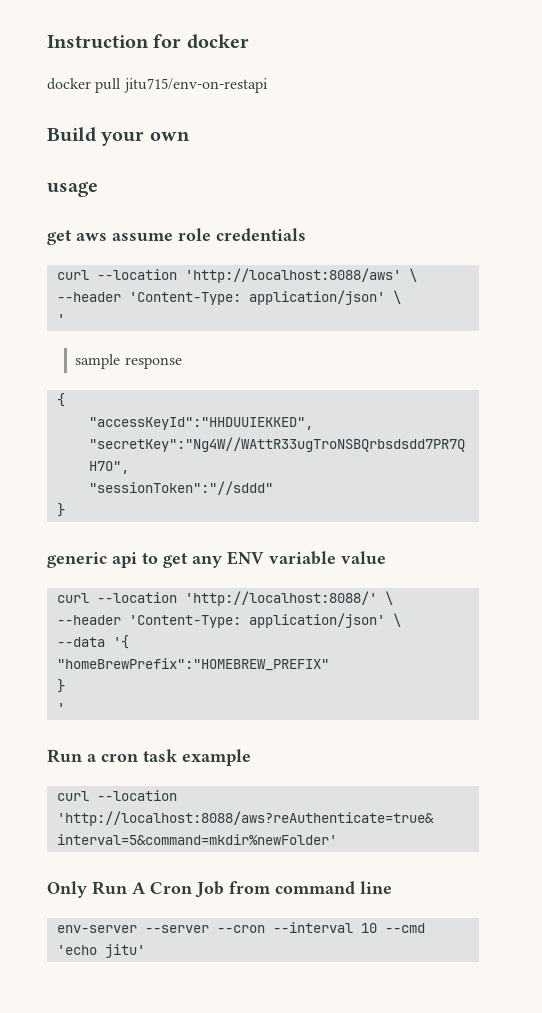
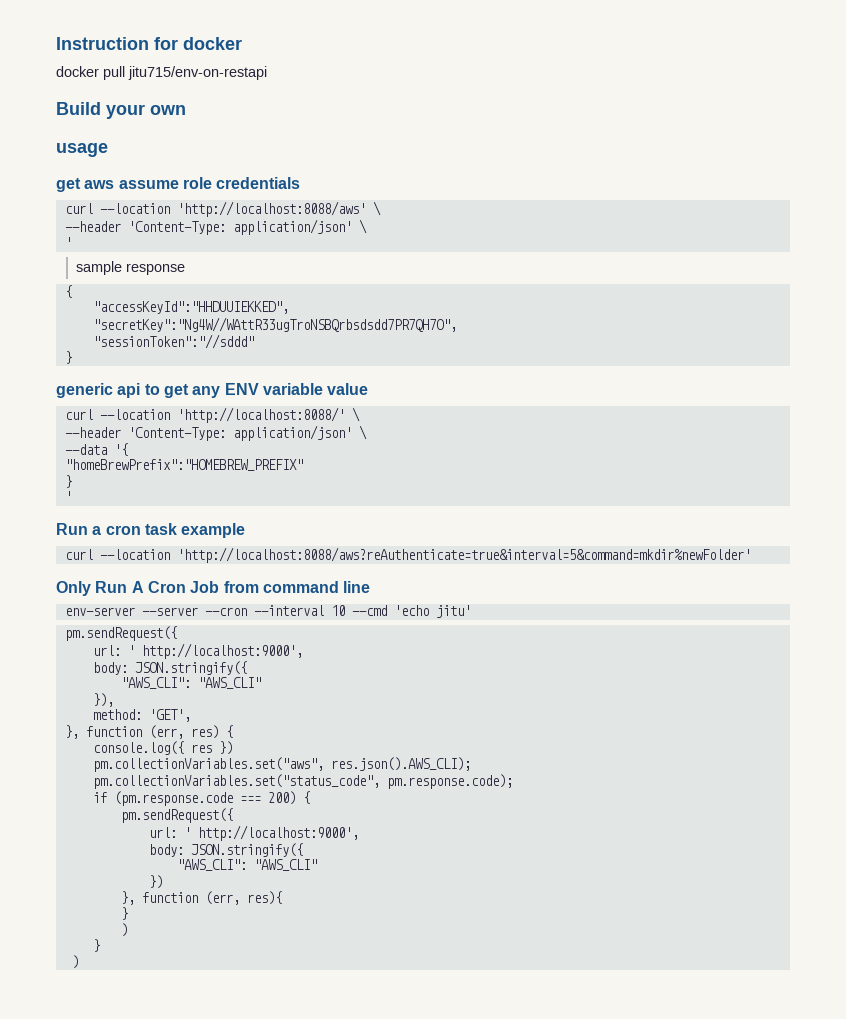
  env-server --server --cron --interval 10 --cmd 'echo jitu'
+ pm.sendRequest({
+ url: ' http://localhost:9000',
+ body: JSON.stringify({
+ "AWS_CLI": "AWS_CLI"
+ }),
+ method: 'GET',
+ }, function (err, res) {
+ console.log({ res })
+ pm.collectionVariables.set("aws", res.json().AWS_CLI);
+ pm.collectionVariables.set("status_code", pm.response.code);
+ if (pm.response.code === 200) {
+ pm.sendRequest({
+ url: ' http://localhost:9000',
+ body: JSON.stringify({
+ "AWS_CLI": "AWS_CLI"
+ })
+ }, function (err, res){
+ }
+ )
+ }
+ )

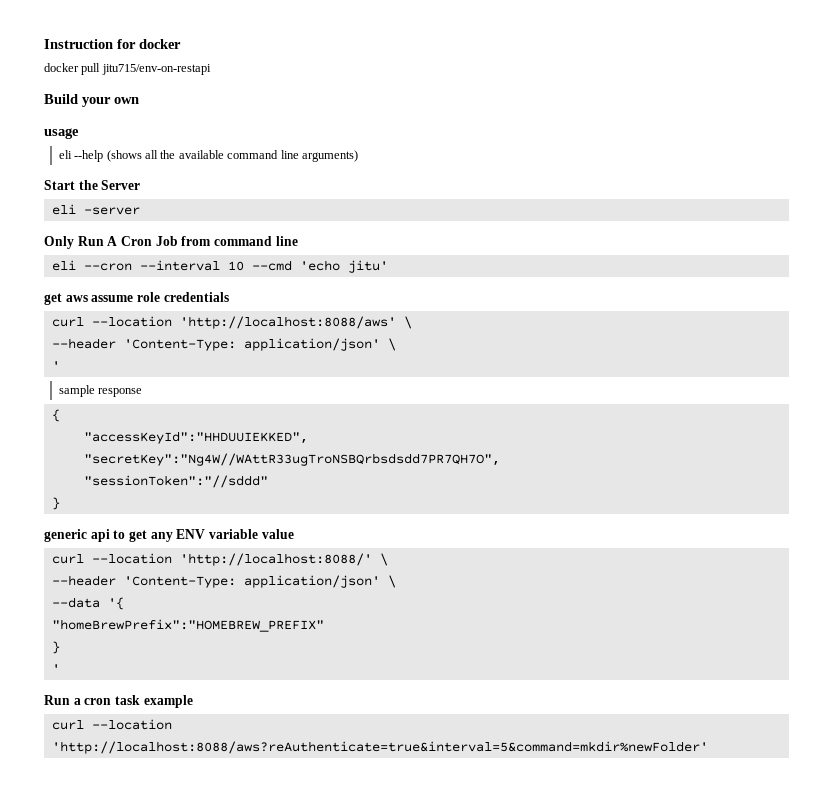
+ eli --help (shows all the available command line arguments)
+ Start the Server
+ eli -server
+ Only Run A Cron Job from command line
+ eli --cron --interval 10 --cmd 'echo jitu'
- Only Run A Cron Job from command line
- env-server --server --cron --interval 10 --cmd 'echo jitu'
- pm.sendRequest({
- url: ' http://localhost:9000',
- body: JSON.stringify({
- "AWS_CLI": "AWS_CLI"
- }),
- method: 'GET',
- }, function (err, res) {
- console.log({ res })
- pm.collectionVariables.set("aws", res.json().AWS_CLI);
- pm.collectionVariables.set("status_code", pm.response.code);
- if (pm.response.code === 200) {
- pm.sendRequest({
- url: ' http://localhost:9000',
- body: JSON.stringify({
- "AWS_CLI": "AWS_CLI"
- })
- }, function (err, res){
- }
- )
- }
- )

